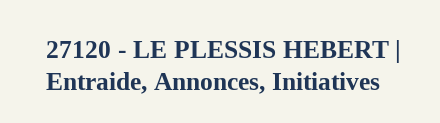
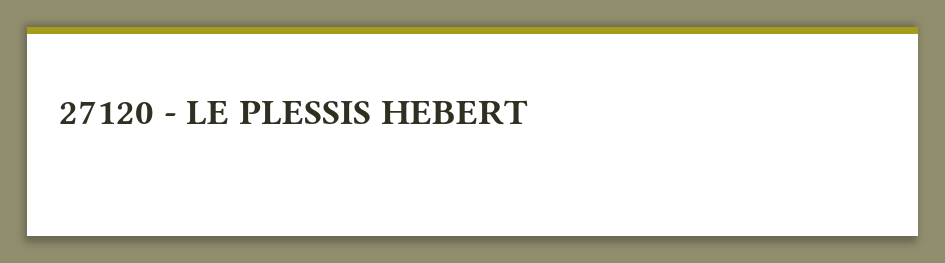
- 27120 - LE PLESSIS HEBERT | Entraide, Annonces, Initiatives
+ 27120 - LE PLESSIS HEBERT

